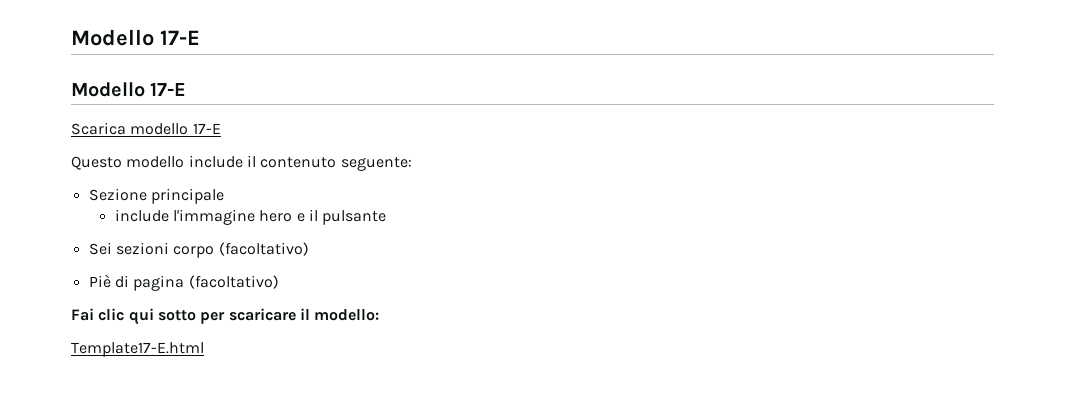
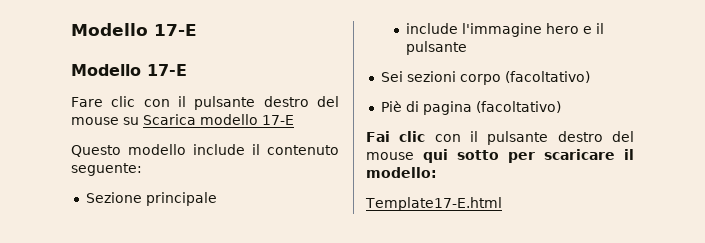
- Scarica modello 17-E
+ Fare clic con il pulsante destro del mouse su Scarica modello 17-E
- Fai clic qui sotto per scaricare il modello:
+ Fai clic con il pulsante destro del mouse qui sotto per scaricare il modello:

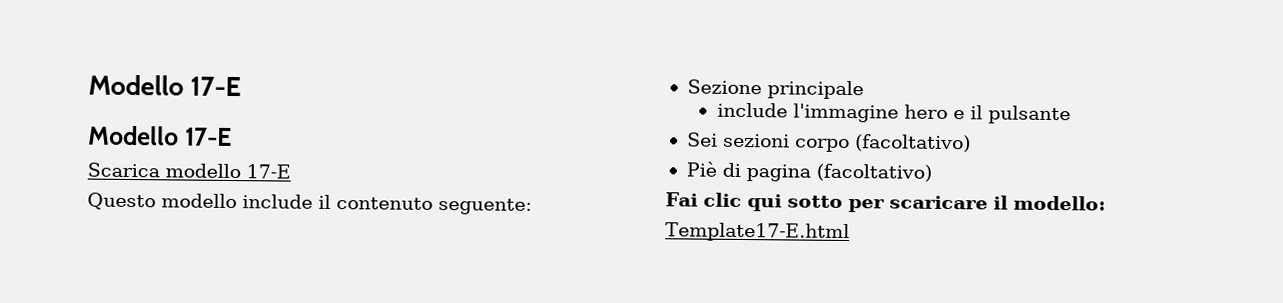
- Fare clic con il pulsante destro del mouse su Scarica modello 17-E
+ Scarica modello 17-E
- Fai clic con il pulsante destro del mouse qui sotto per scaricare il modello:
+ Fai clic qui sotto per scaricare il modello:

